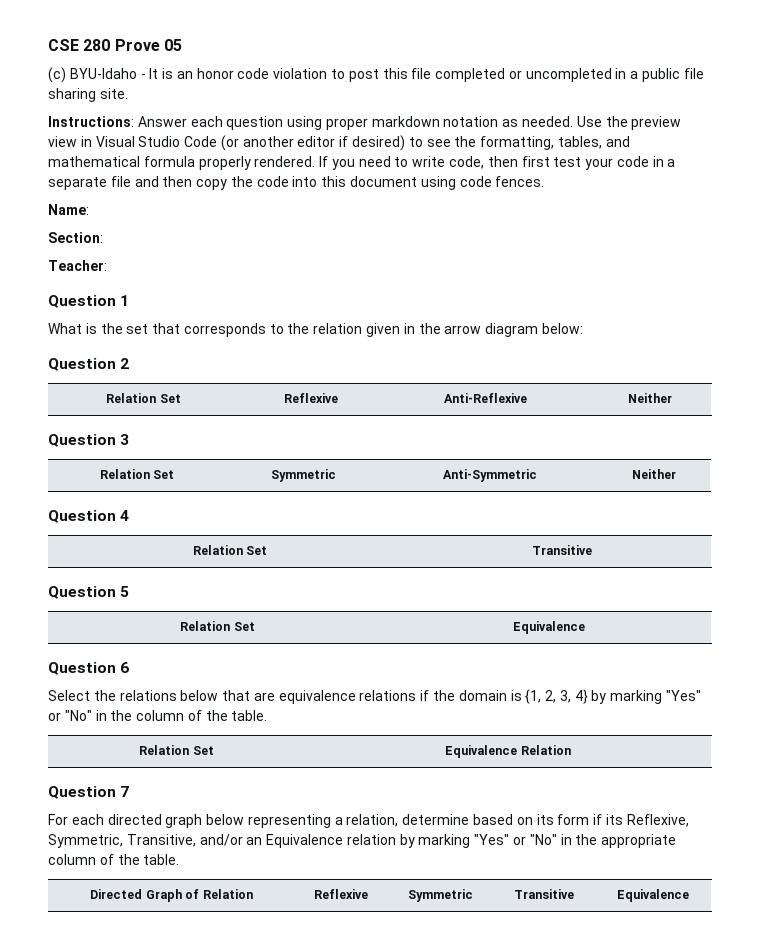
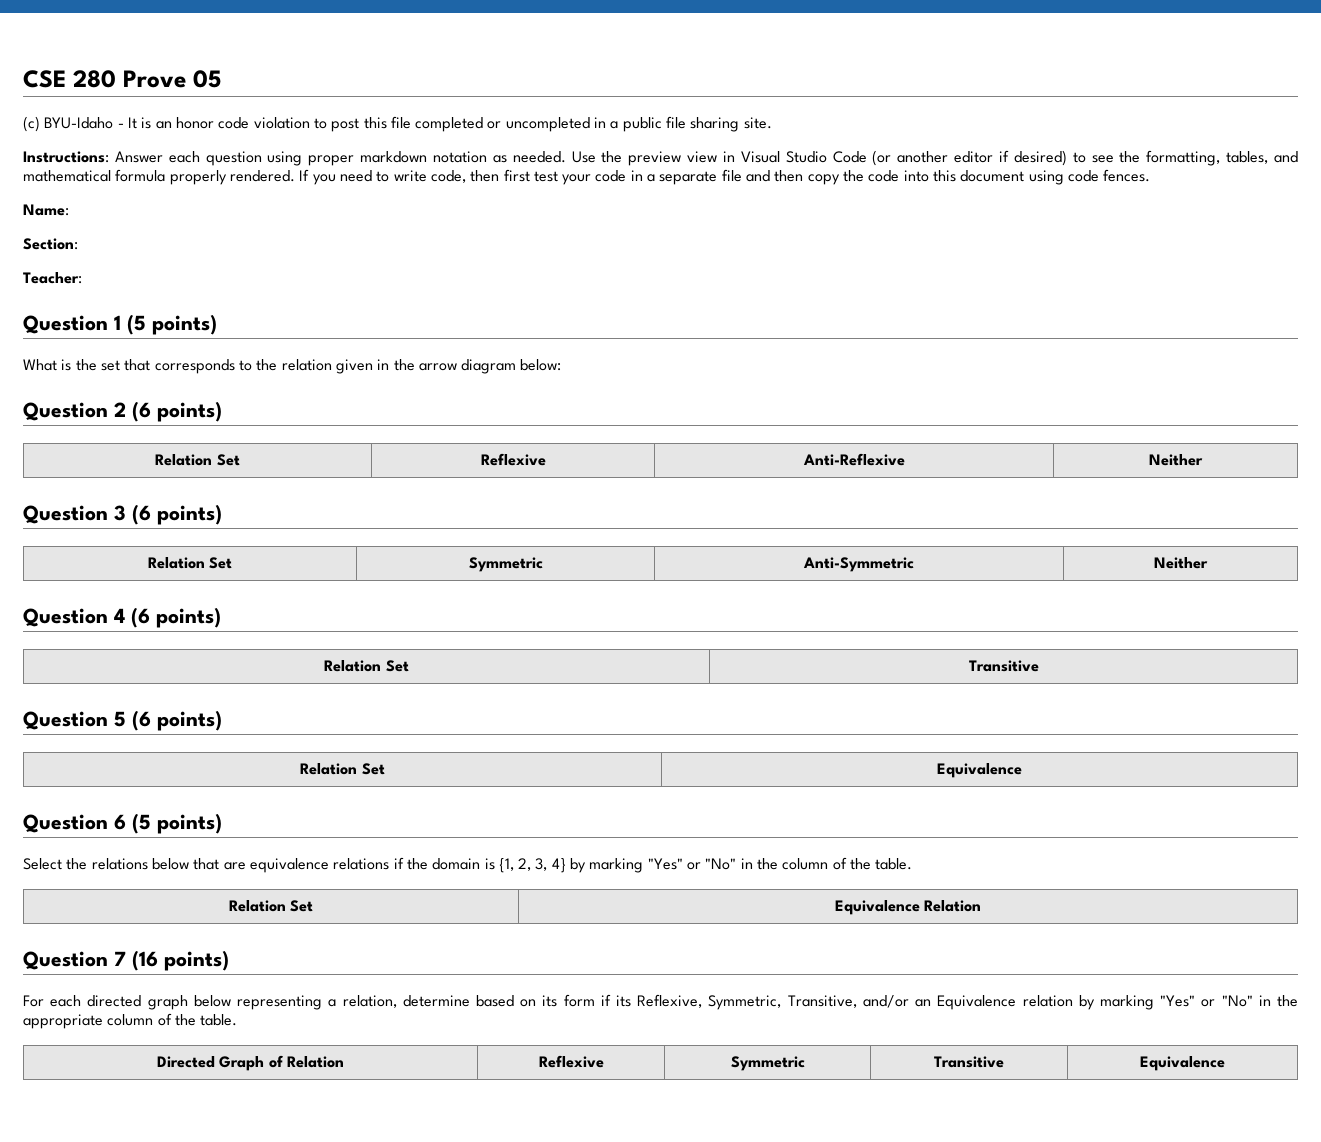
- Question 1
+ Question 1 (5 points)
- Question 2
+ Question 2 (6 points)
- Question 3
+ Question 3 (6 points)
- Question 4
+ Question 4 (6 points)
- Question 5
+ Question 5 (6 points)
- Question 6
+ Question 6 (5 points)
- Question 7
+ Question 7 (16 points)

